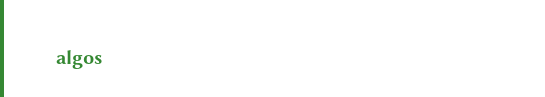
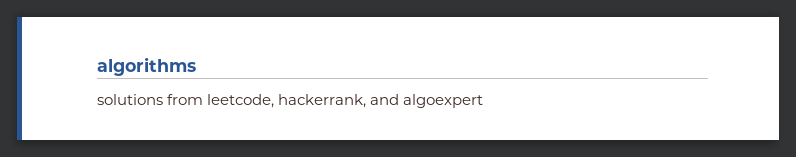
- algos
+ algorithms
+ solutions from leetcode, hackerrank, and algoexpert

